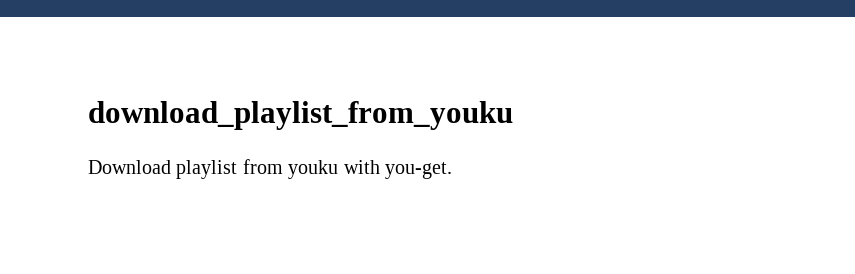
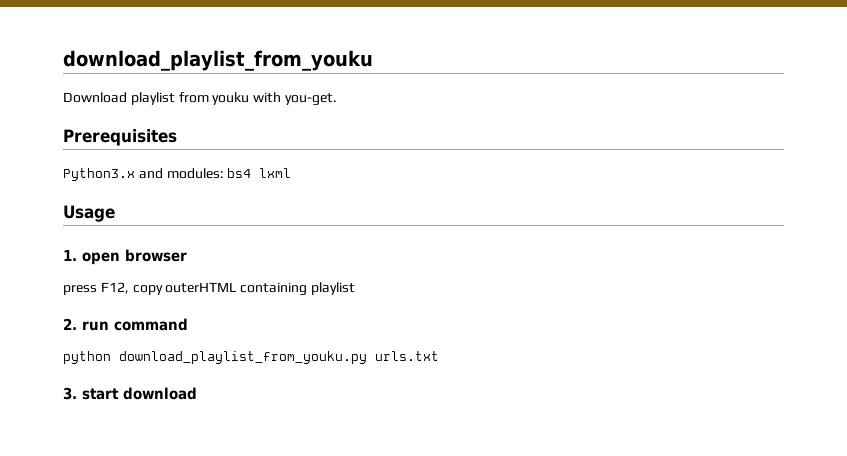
+ Prerequisites
+ Python3.x and modules: bs4 lxml
+ Usage
+ 1. open browser
+ press F12, copy outerHTML containing playlist
+ 2. run command
+ python download_playlist_from_youku.py urls.txt
+ 3. start download

